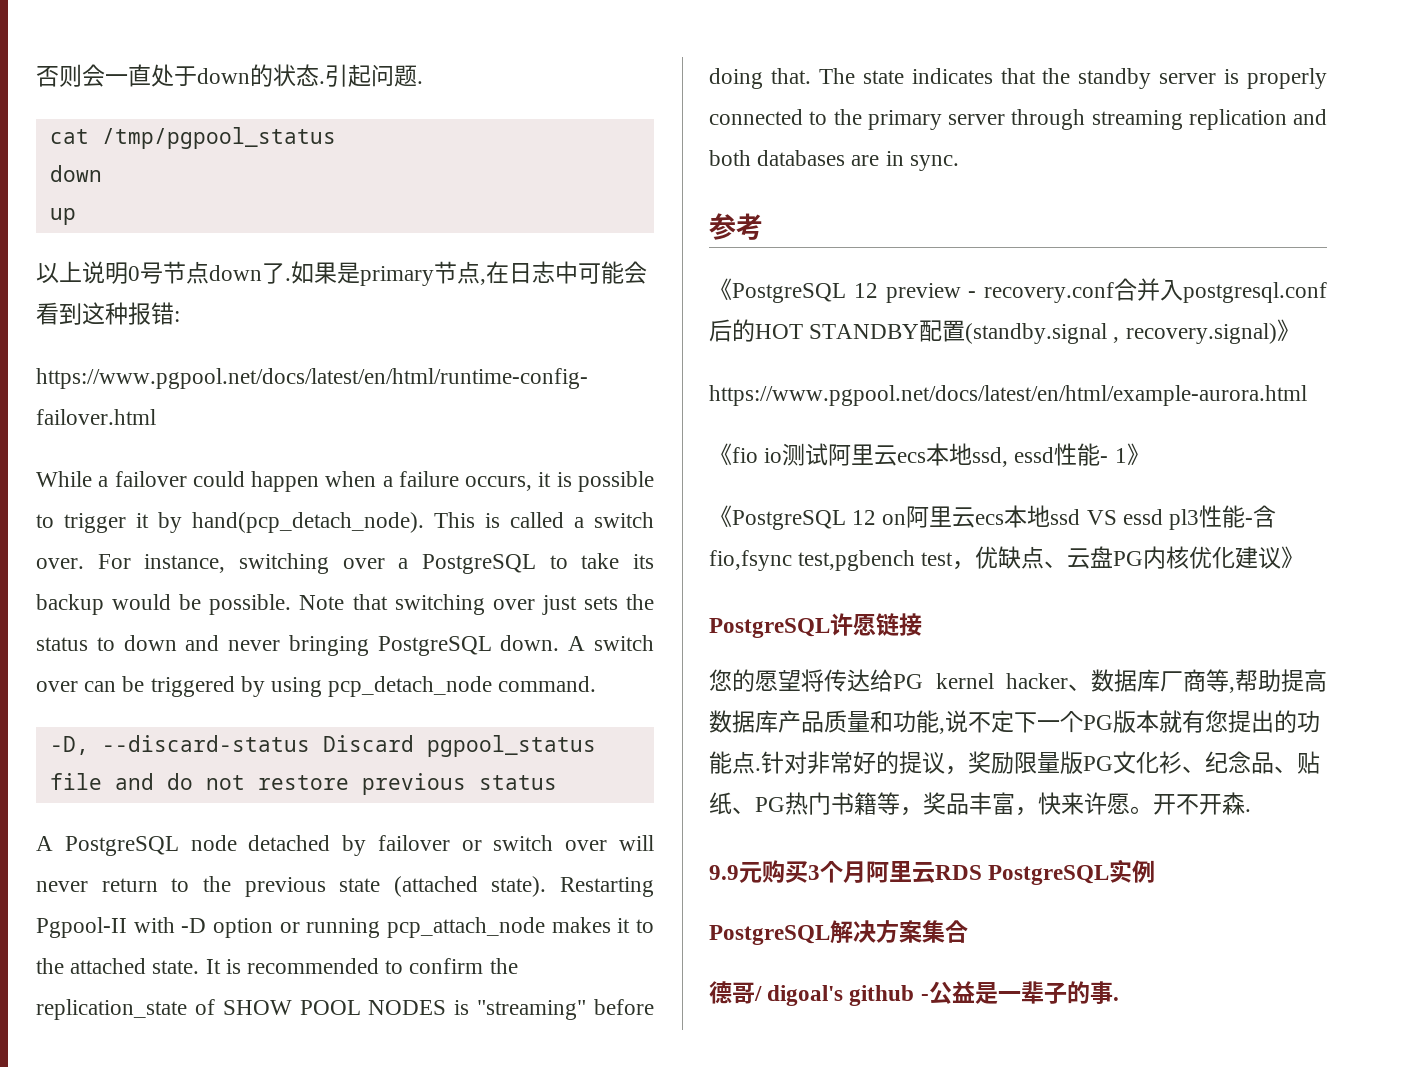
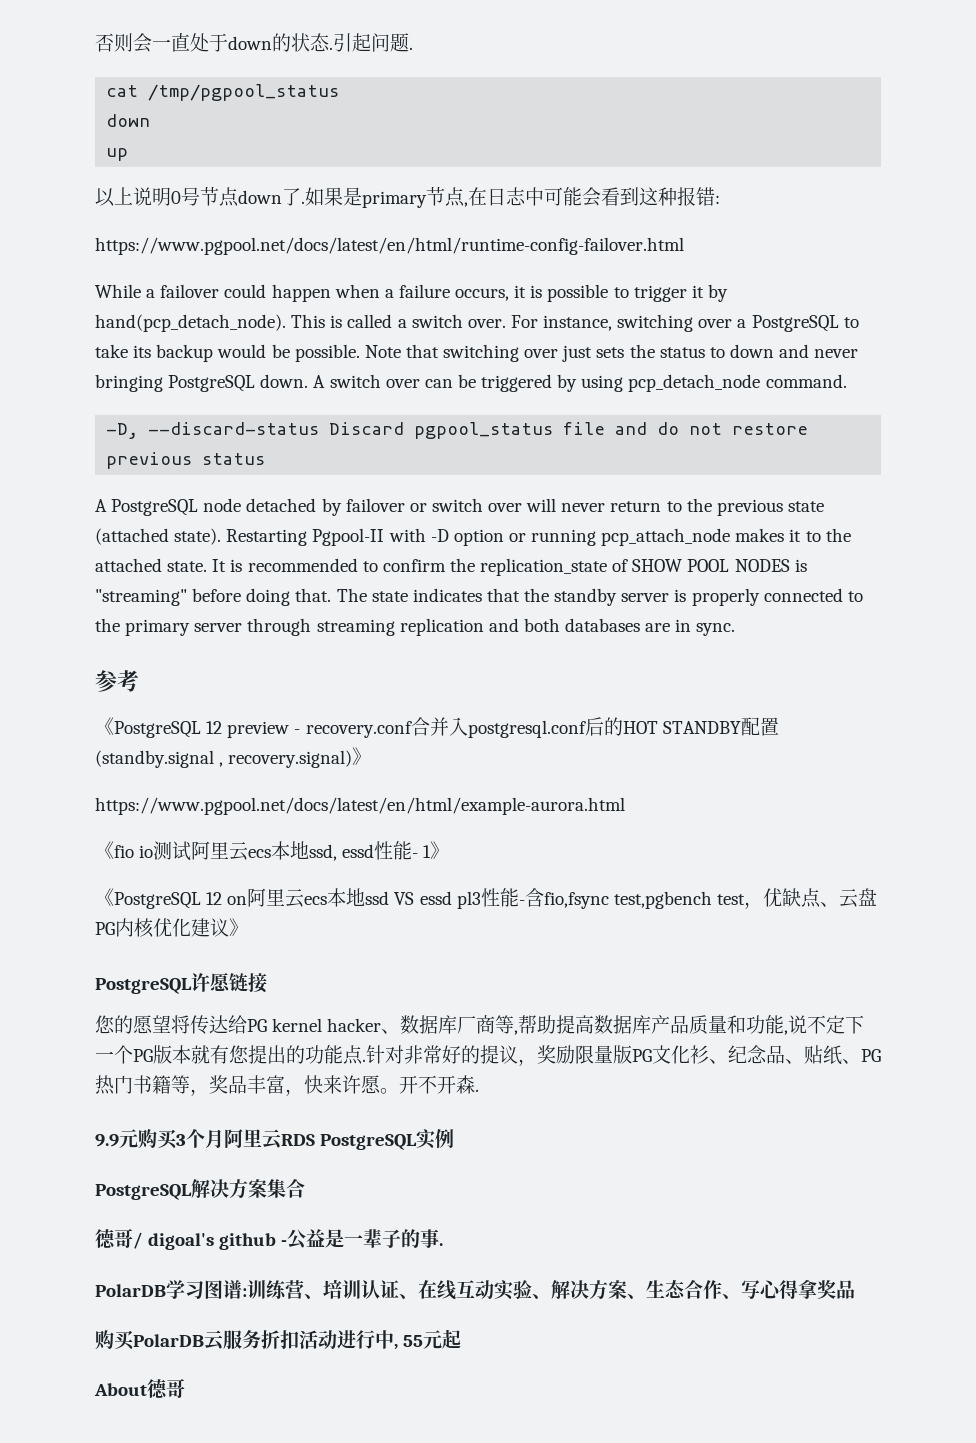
+ PolarDB学习图谱:训练营、培训认证、在线互动实验、解决方案、生态合作、写心得拿奖品
+ 购买PolarDB云服务折扣活动进行中, 55元起
+ About德哥

